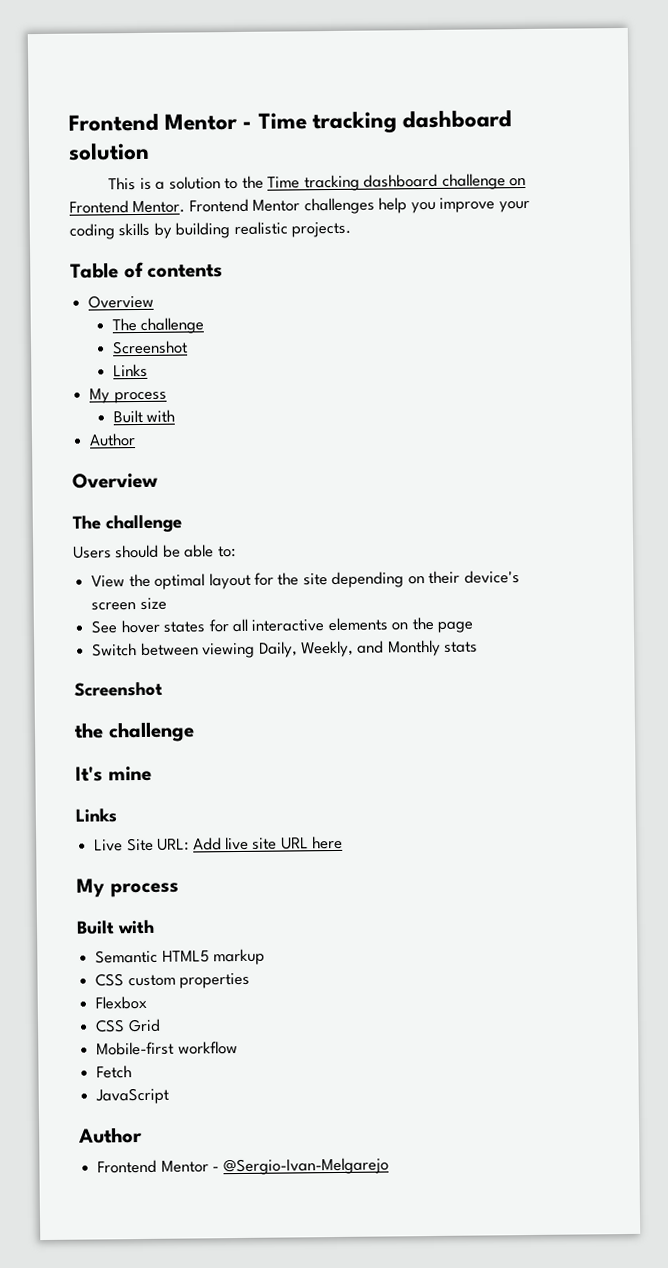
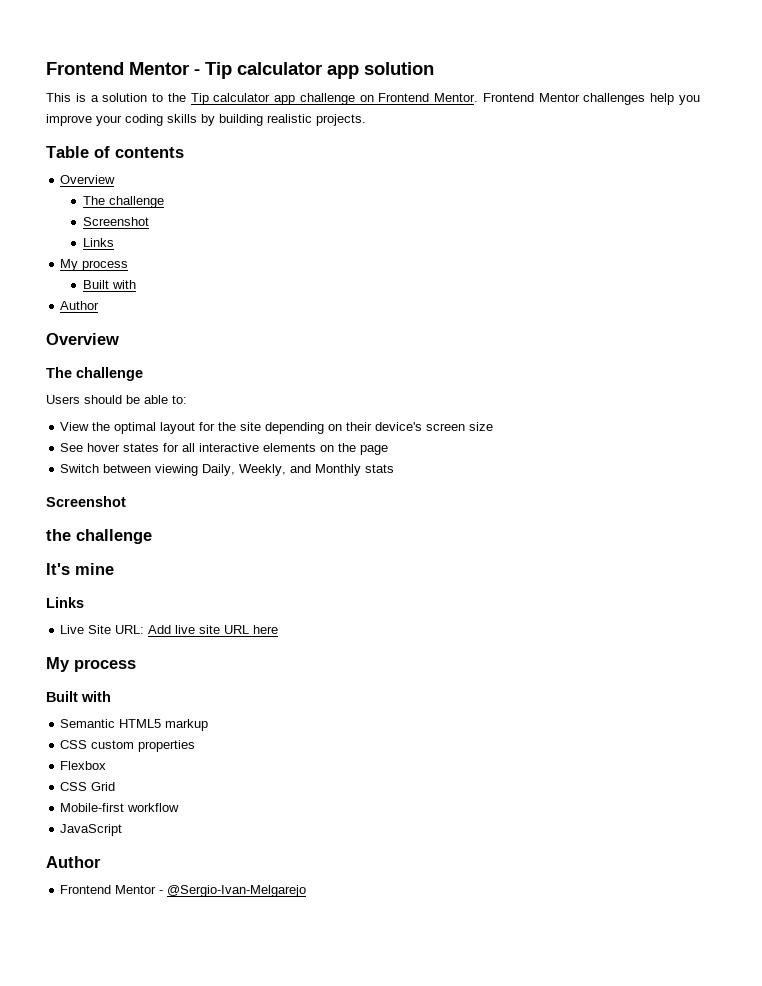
- Frontend Mentor - Time tracking dashboard solution
+ Frontend Mentor - Tip calculator app solution
- This is a solution to the Time tracking dashboard challenge on Frontend Mentor.
+ This is a solution to the Tip calculator app challenge on Frontend Mentor.
- Fetch

